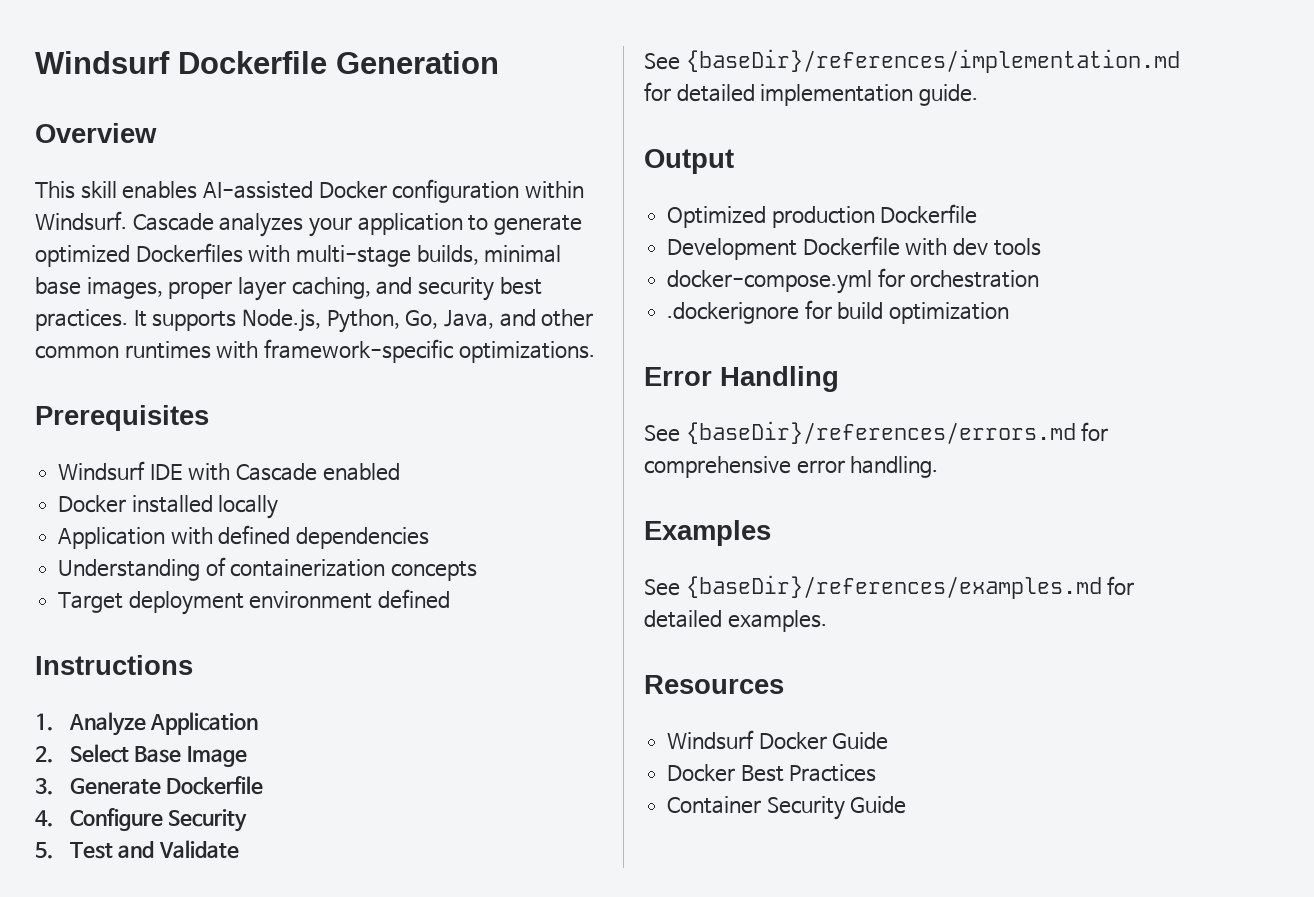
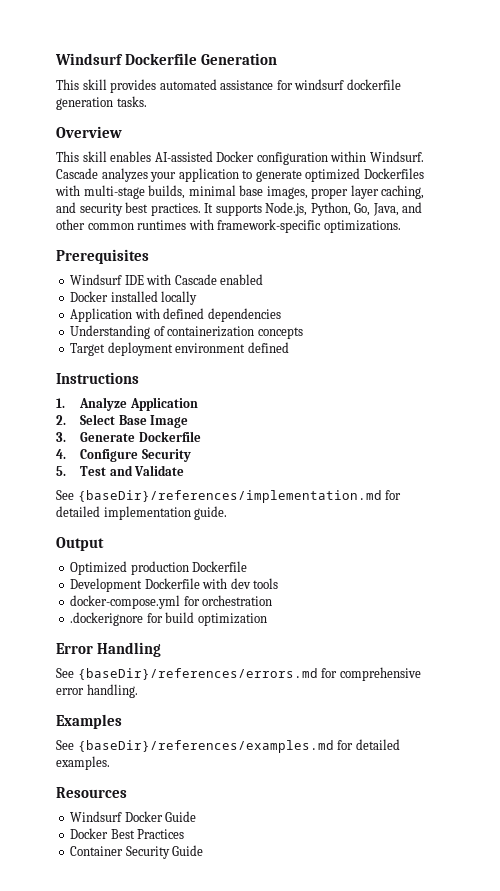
+ This skill provides automated assistance for windsurf dockerfile generation tasks.

